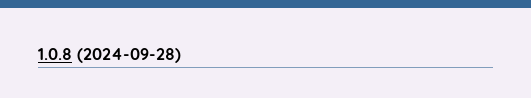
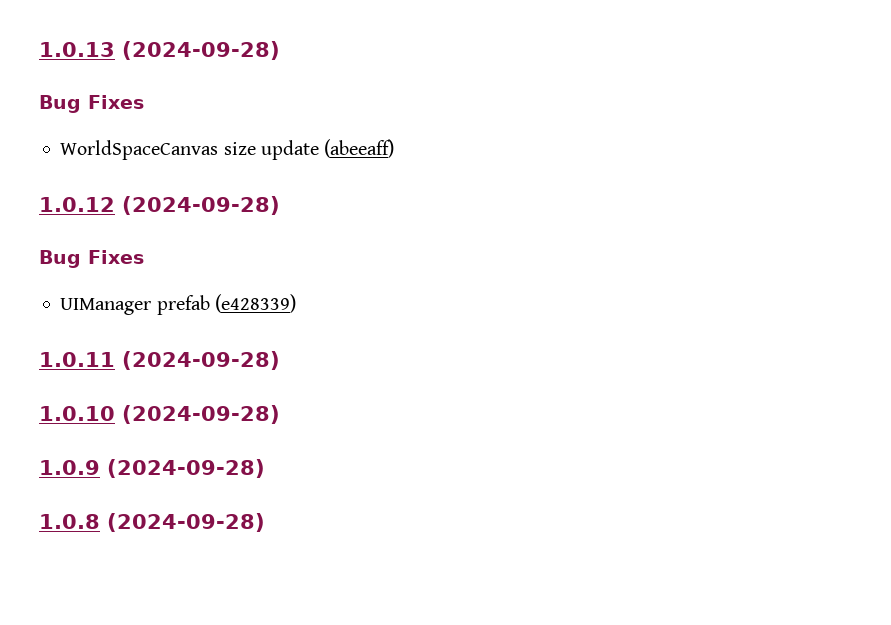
+ 1.0.13 (2024-09-28)
+ Bug Fixes
+ WorldSpaceCanvas size update (abeeaff)
+ 1.0.12 (2024-09-28)
+ Bug Fixes
+ UIManager prefab (e428339)
+ 1.0.11 (2024-09-28)
+ 1.0.10 (2024-09-28)
+ 1.0.9 (2024-09-28)

